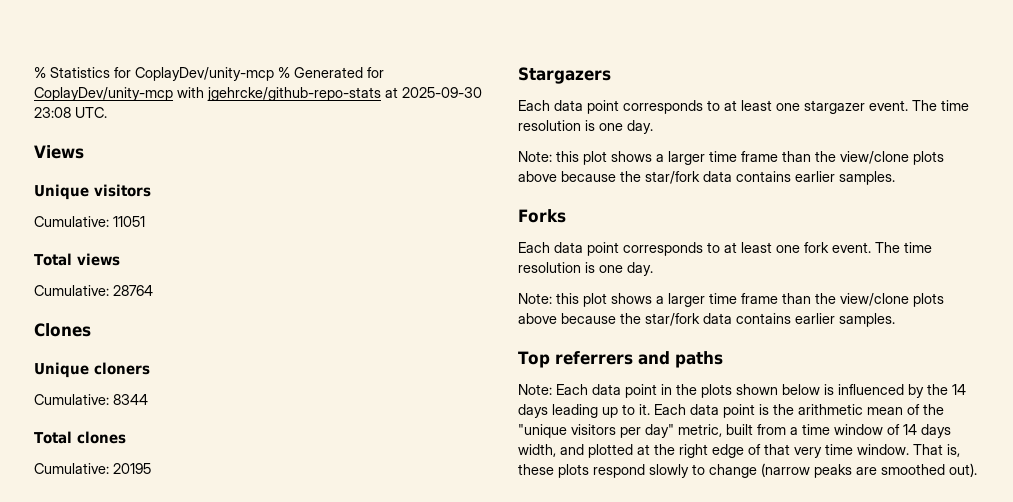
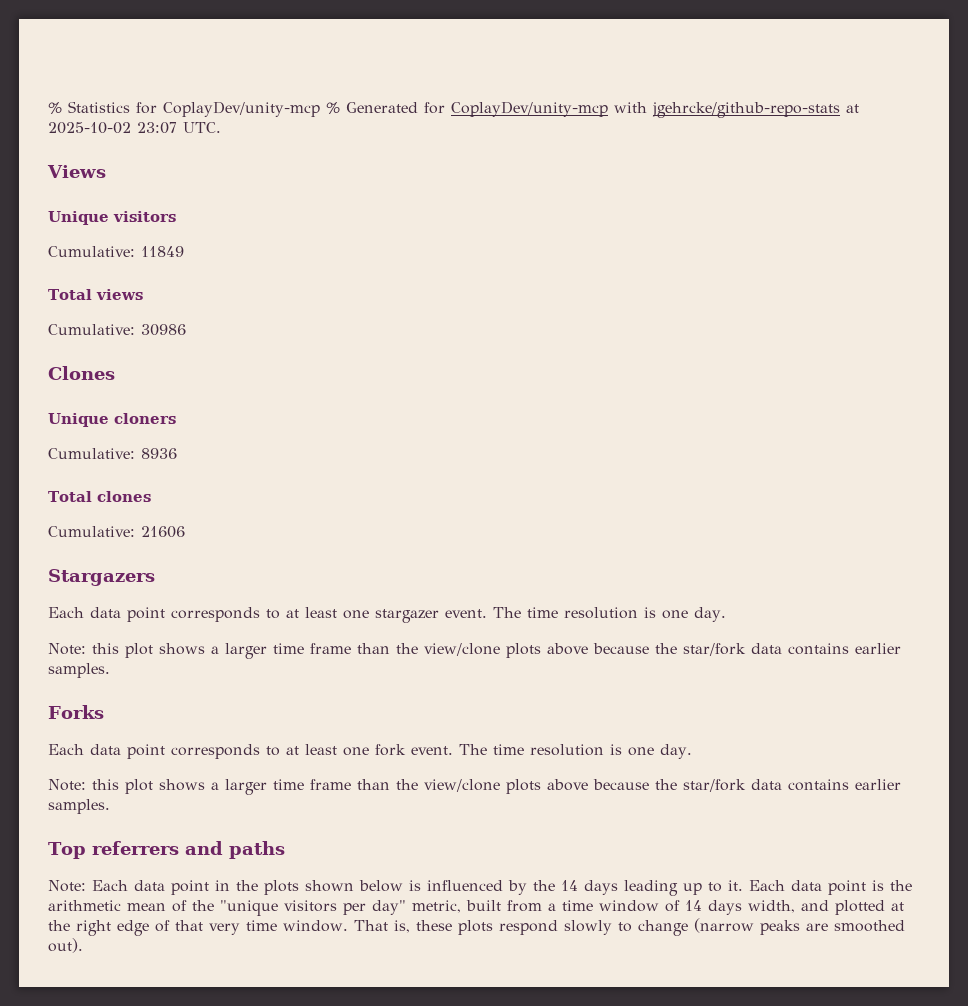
- % Statistics for CoplayDev/unity-mcp % Generated for CoplayDev/unity-mcp with jgehrcke/github-repo-stats at 2025-09-30 23:08 UTC.
+ % Statistics for CoplayDev/unity-mcp % Generated for CoplayDev/unity-mcp with jgehrcke/github-repo-stats at 2025-10-02 23:07 UTC.
- Cumulative: 11051
+ Cumulative: 11849
- Cumulative: 28764
+ Cumulative: 30986
- Cumulative: 8344
+ Cumulative: 8936
- Cumulative: 20195
+ Cumulative: 21606

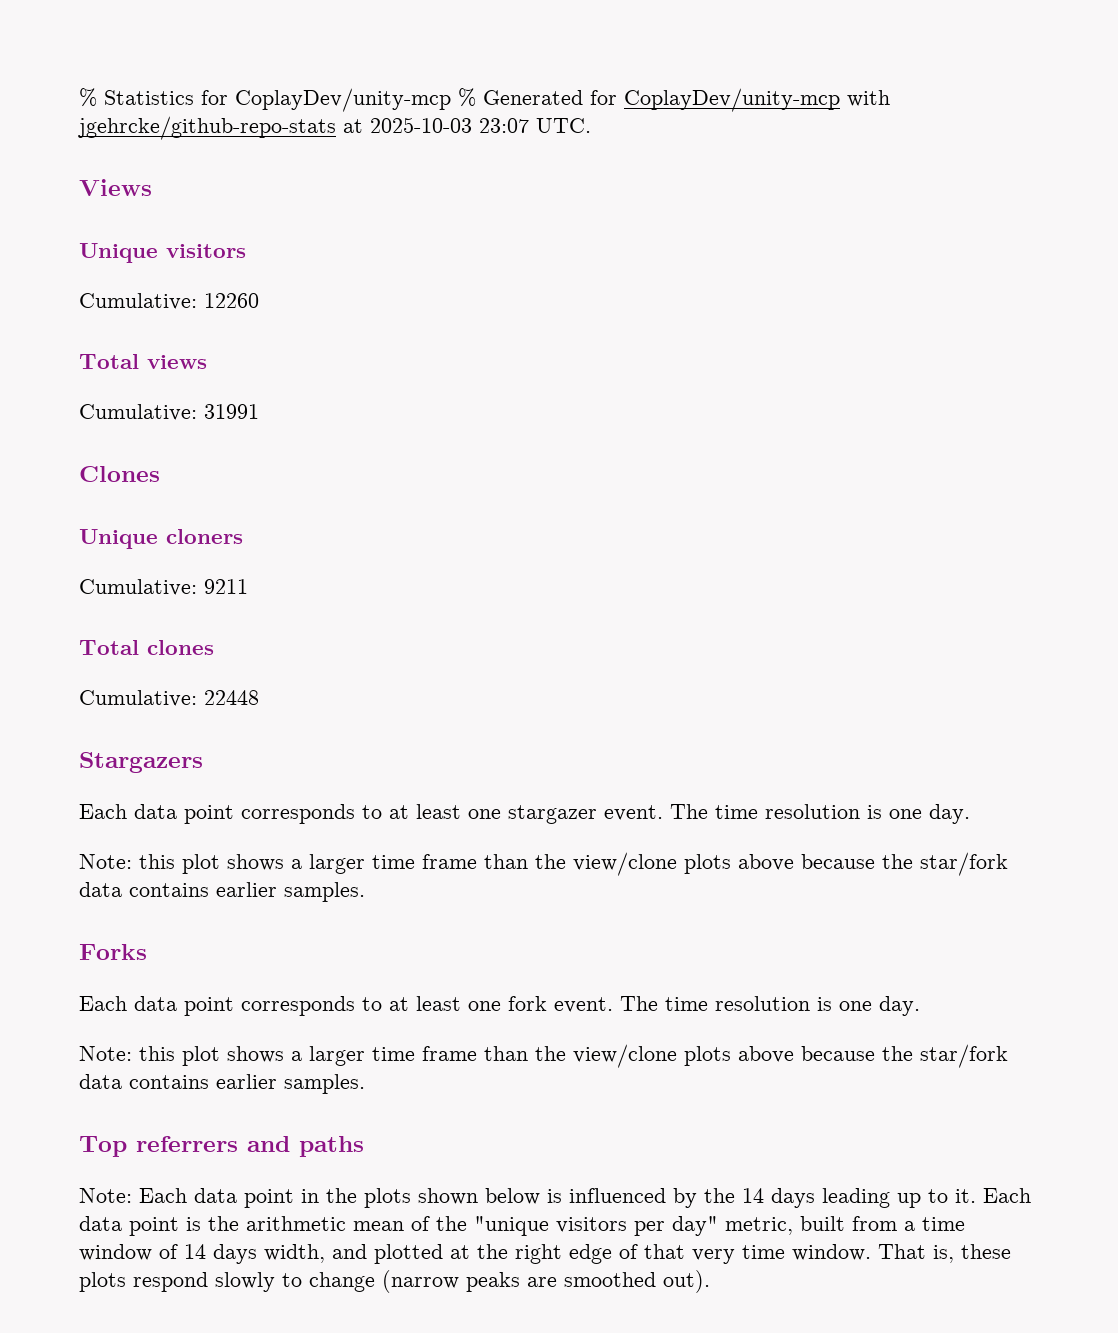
- % Statistics for CoplayDev/unity-mcp % Generated for CoplayDev/unity-mcp with jgehrcke/github-repo-stats at 2025-10-02 23:07 UTC.
+ % Statistics for CoplayDev/unity-mcp % Generated for CoplayDev/unity-mcp with jgehrcke/github-repo-stats at 2025-10-03 23:07 UTC.
- Cumulative: 11849
+ Cumulative: 12260
- Cumulative: 30986
+ Cumulative: 31991
- Cumulative: 8936
+ Cumulative: 9211
- Cumulative: 21606
+ Cumulative: 22448

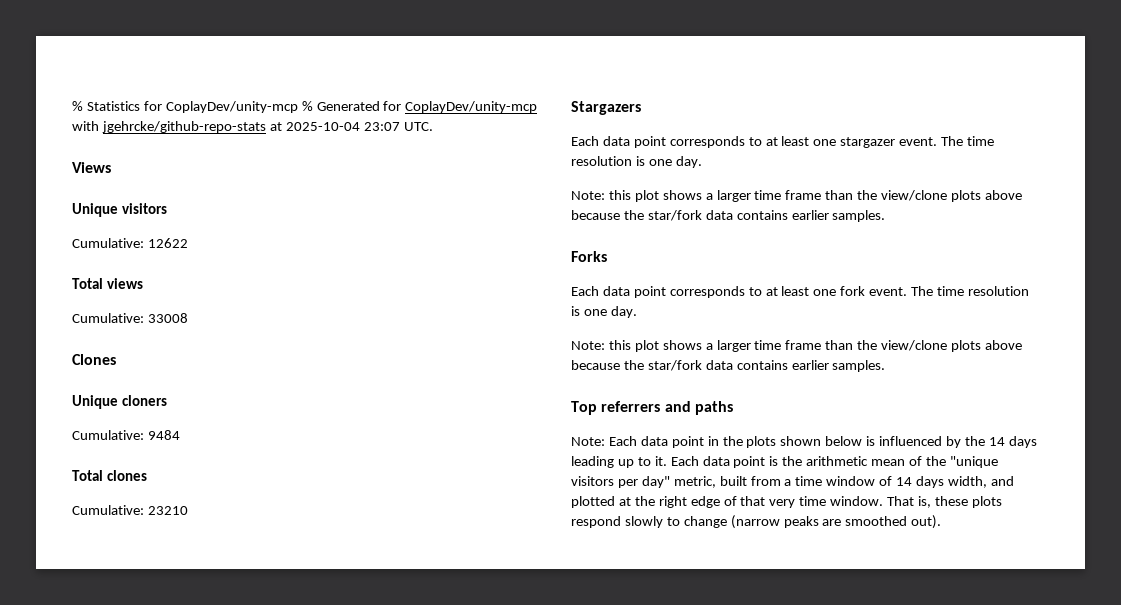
- % Statistics for CoplayDev/unity-mcp % Generated for CoplayDev/unity-mcp with jgehrcke/github-repo-stats at 2025-10-03 23:07 UTC.
+ % Statistics for CoplayDev/unity-mcp % Generated for CoplayDev/unity-mcp with jgehrcke/github-repo-stats at 2025-10-04 23:07 UTC.
- Cumulative: 12260
+ Cumulative: 12622
- Cumulative: 31991
+ Cumulative: 33008
- Cumulative: 9211
+ Cumulative: 9484
- Cumulative: 22448
+ Cumulative: 23210

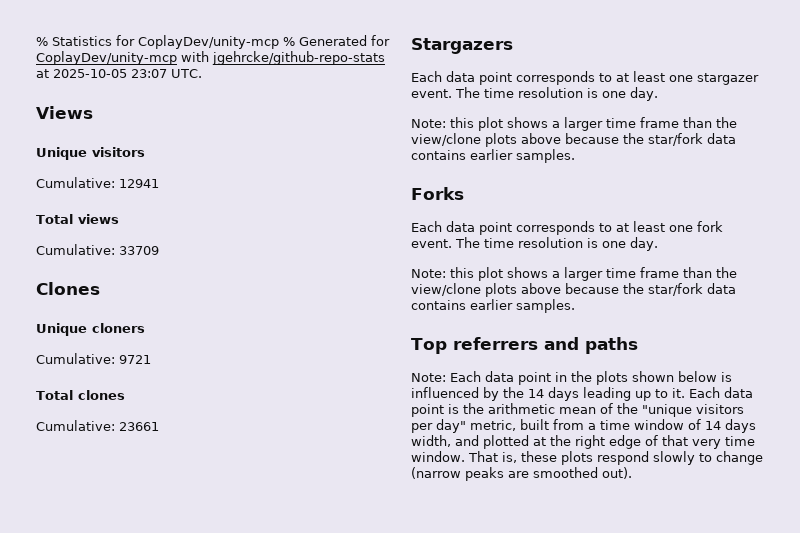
- % Statistics for CoplayDev/unity-mcp % Generated for CoplayDev/unity-mcp with jgehrcke/github-repo-stats at 2025-10-04 23:07 UTC.
+ % Statistics for CoplayDev/unity-mcp % Generated for CoplayDev/unity-mcp with jgehrcke/github-repo-stats at 2025-10-05 23:07 UTC.
- Cumulative: 12622
+ Cumulative: 12941
- Cumulative: 33008
+ Cumulative: 33709
- Cumulative: 9484
+ Cumulative: 9721
- Cumulative: 23210
+ Cumulative: 23661

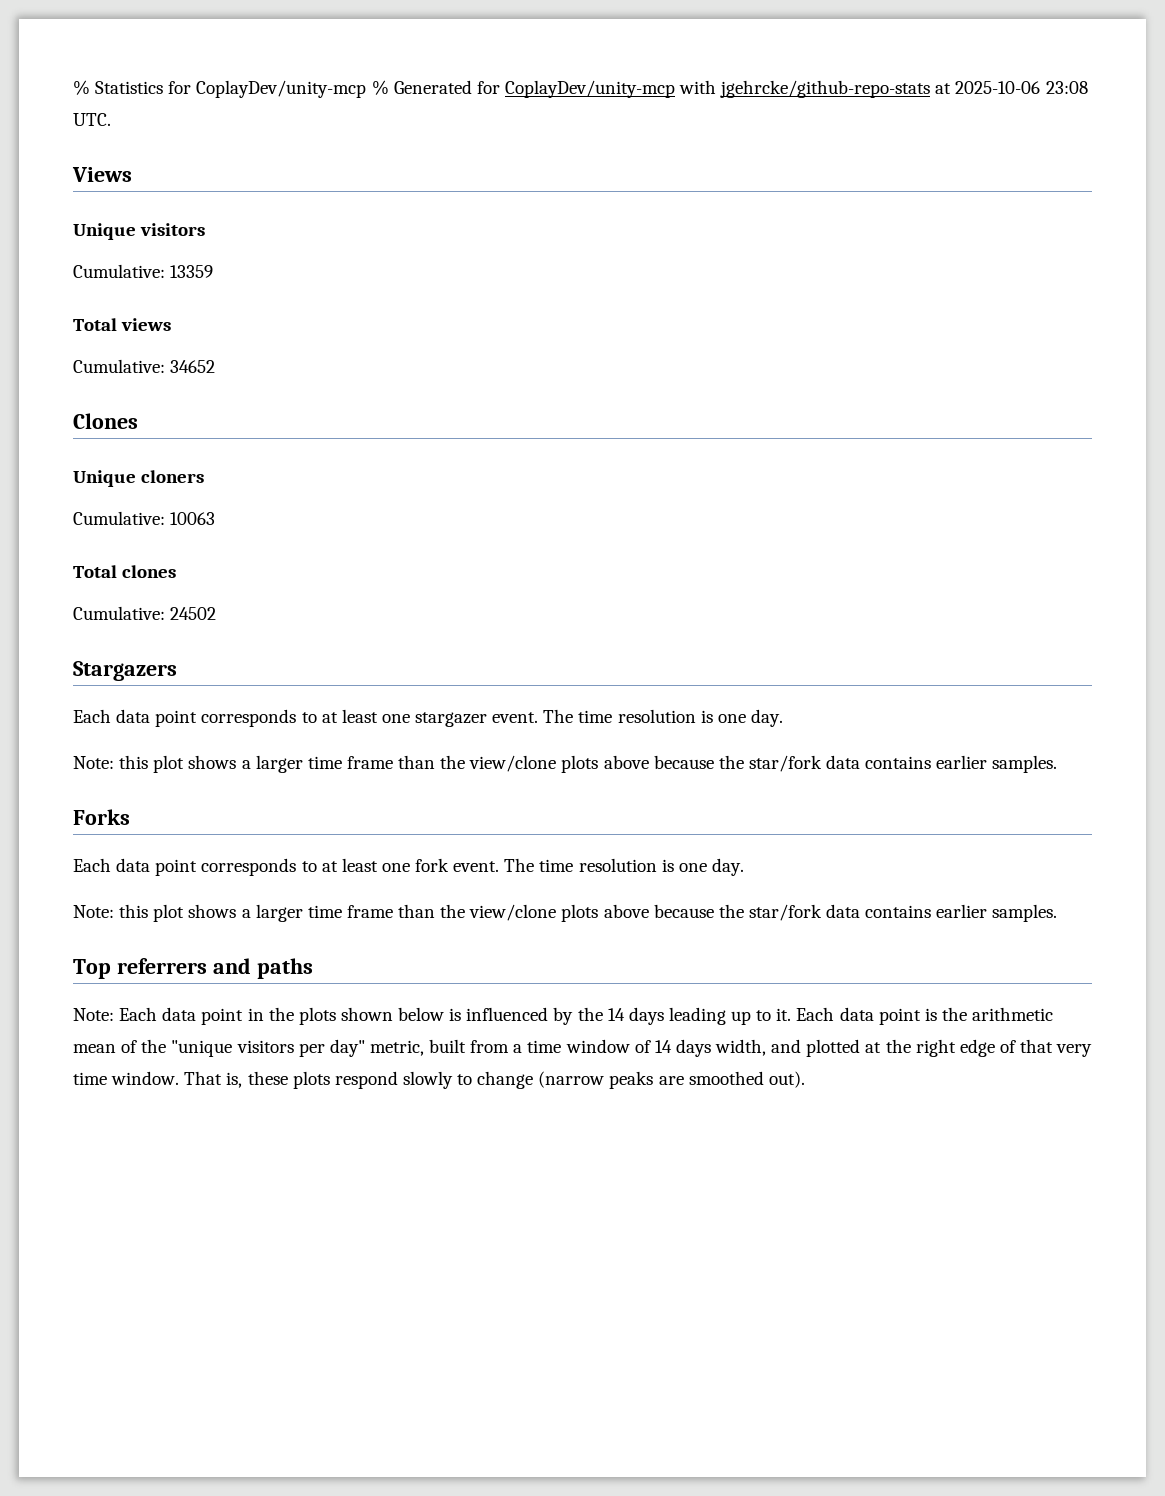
- % Statistics for CoplayDev/unity-mcp % Generated for CoplayDev/unity-mcp with jgehrcke/github-repo-stats at 2025-10-05 23:07 UTC.
+ % Statistics for CoplayDev/unity-mcp % Generated for CoplayDev/unity-mcp with jgehrcke/github-repo-stats at 2025-10-06 23:08 UTC.
- Cumulative: 12941
+ Cumulative: 13359
- Cumulative: 33709
+ Cumulative: 34652
- Cumulative: 9721
+ Cumulative: 10063
- Cumulative: 23661
+ Cumulative: 24502

